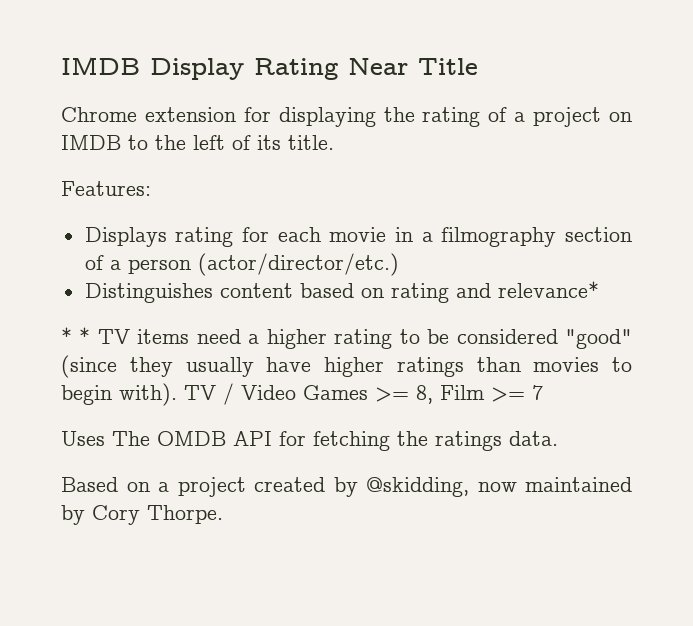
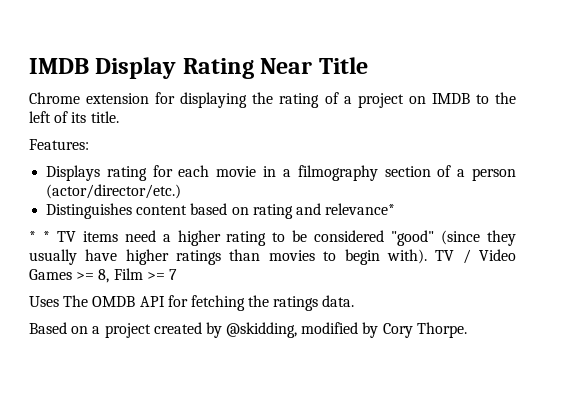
- Based on a project created by @skidding, now maintained by Cory Thorpe.
+ Based on a project created by @skidding, modified by Cory Thorpe.

